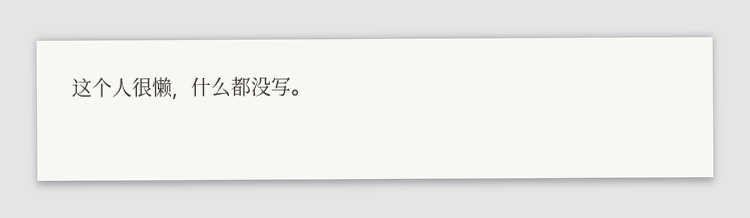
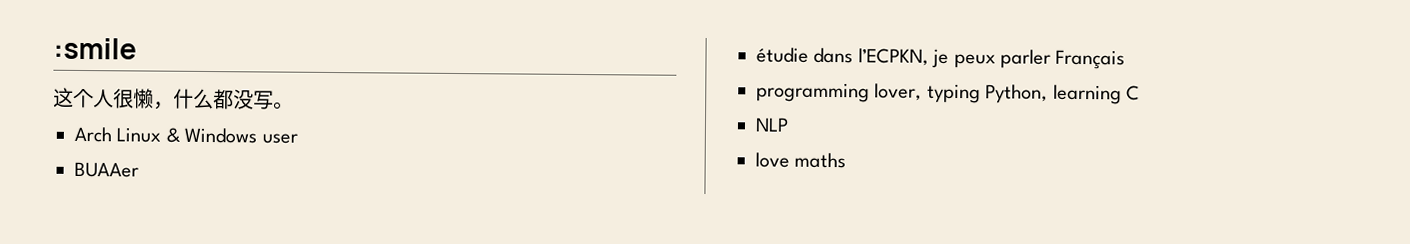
+ :smile
+ Arch Linux & Windows user
+ BUAAer
+ étudie dans l’ECPKN, je peux parler Français
+ programming lover, typing Python, learning C
+ NLP
+ love maths

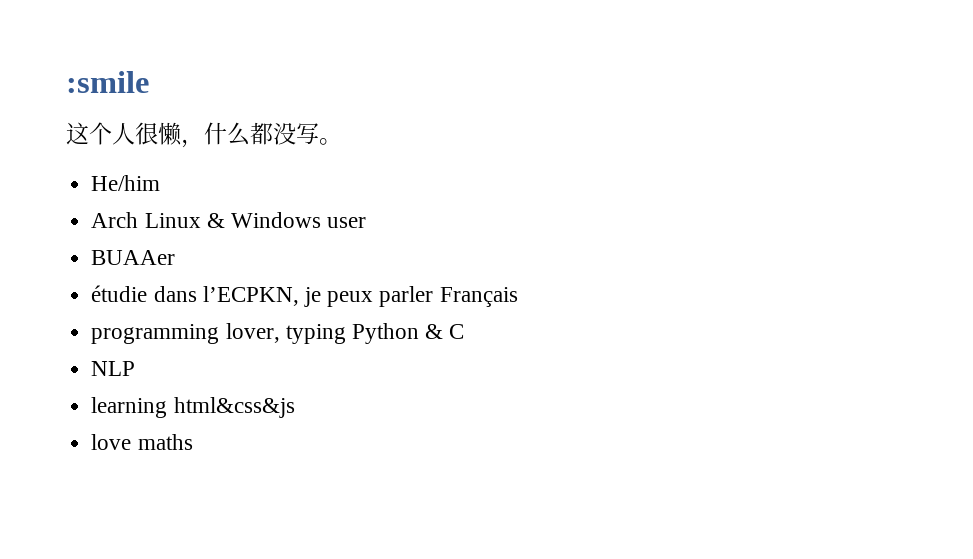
+ He/him
- programming lover, typing Python, learning C
+ programming lover, typing Python & C
+ learning html&css&js

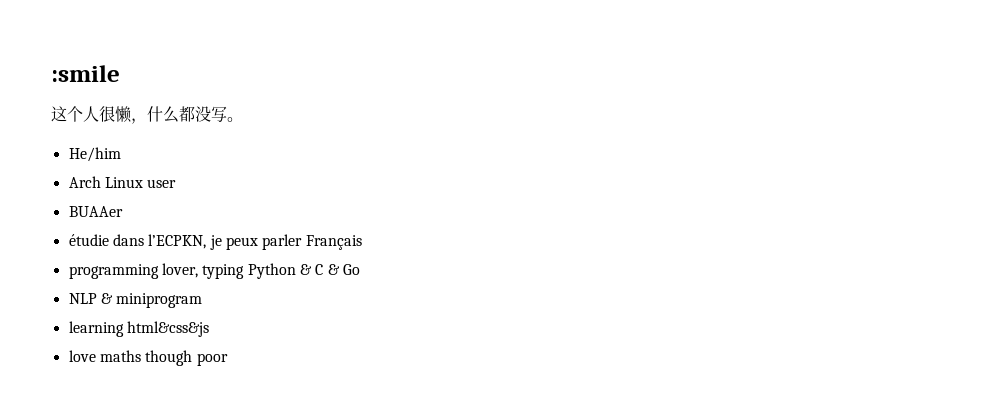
- Arch Linux & Windows user
+ Arch Linux user
- programming lover, typing Python & C
+ programming lover, typing Python & C & Go
- NLP
+ NLP & miniprogram
- love maths
+ love maths though poor

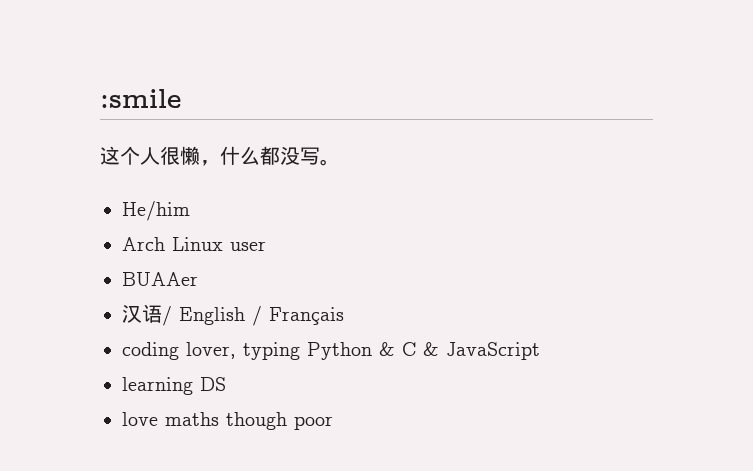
- étudie dans l’ECPKN, je peux parler Français
+ 汉语/ English / Français
- programming lover, typing Python & C & Go
- NLP & miniprogram
+ coding lover, typing Python & C & JavaScript
- learning html&css&js
+ learning DS

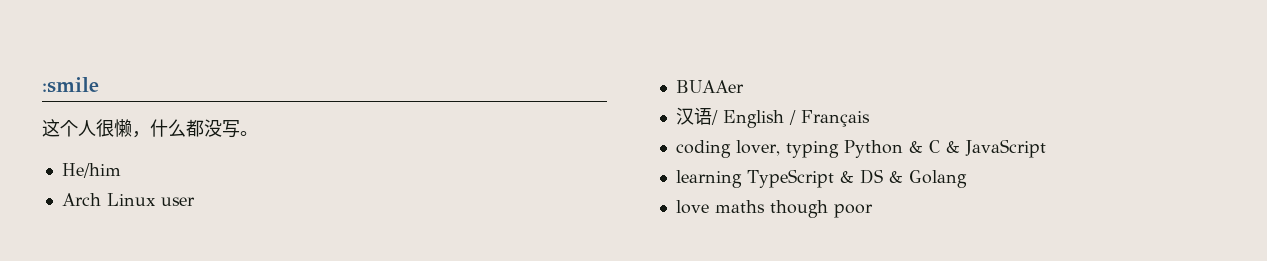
- learning DS
+ learning TypeScript & DS & Golang

